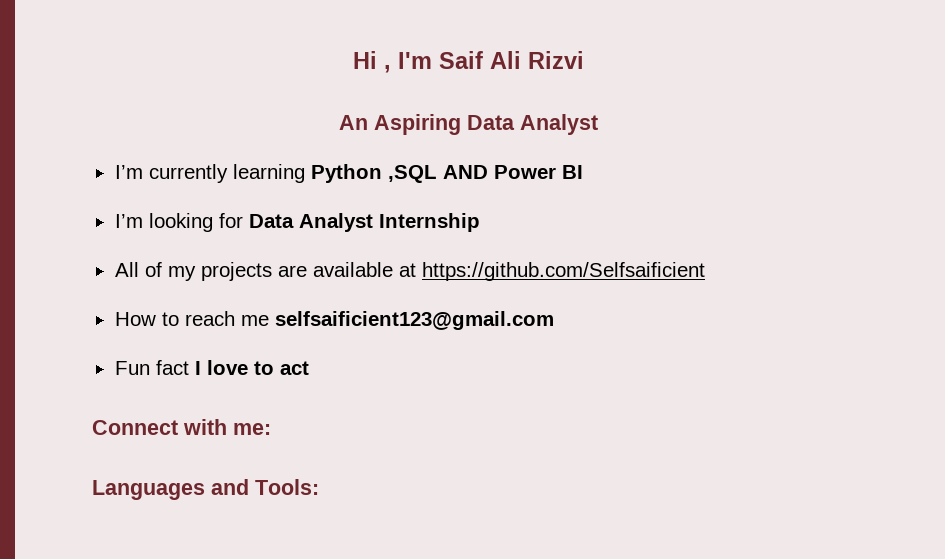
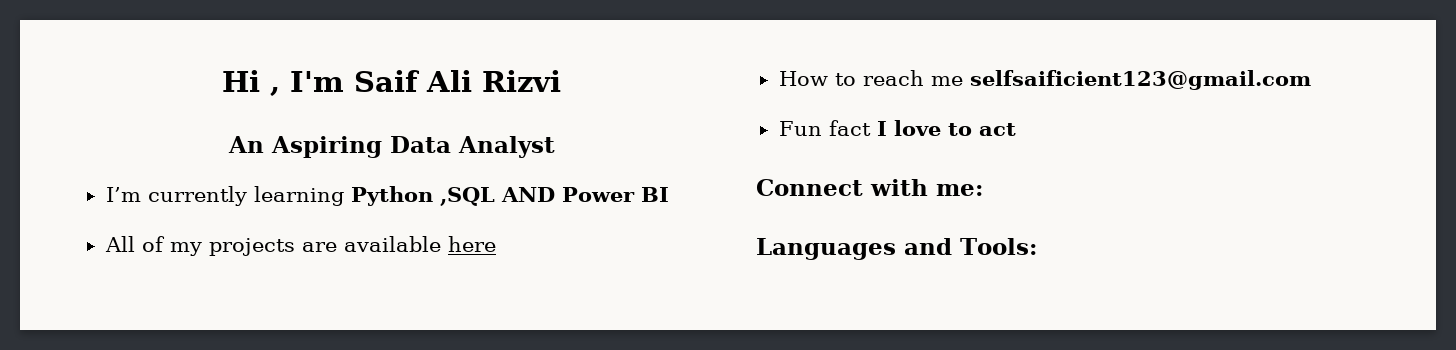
- I’m looking for Data Analyst Internship
- All of my projects are available at https://github.com/Selfsaificient
+ All of my projects are available here

